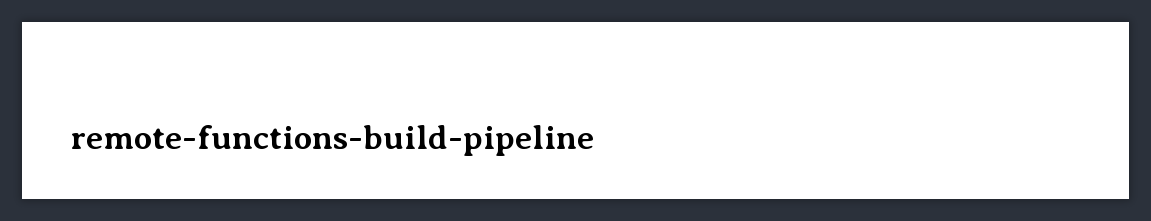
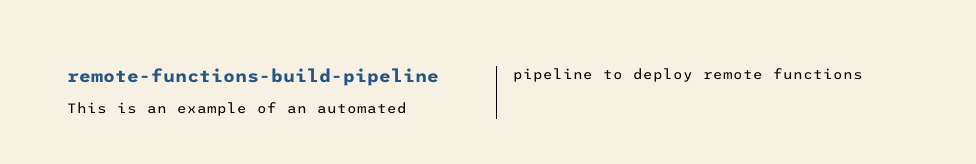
+ This is an example of an automated pipeline to deploy remote functions

